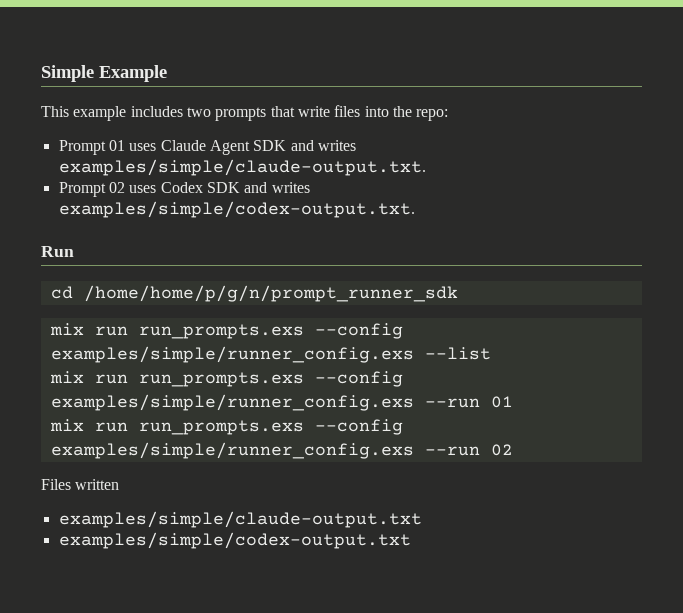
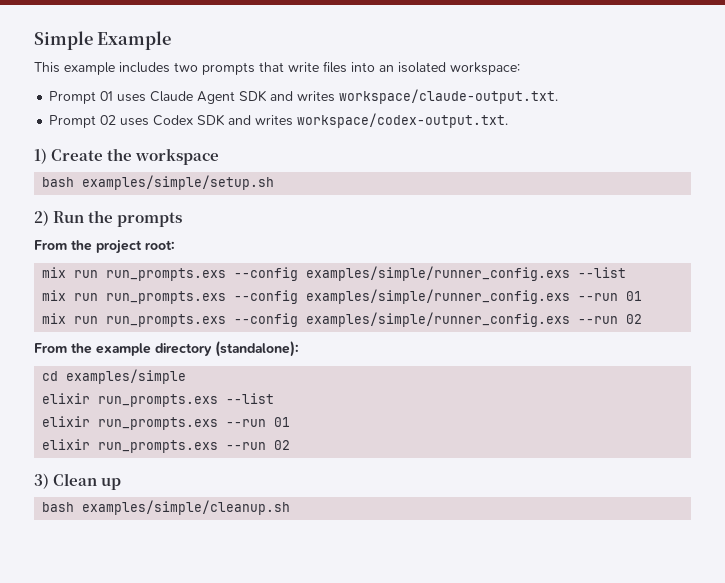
- This example includes two prompts that write files into the repo:
+ This example includes two prompts that write files into an isolated workspace:
- Prompt 01 uses Claude Agent SDK and writes examples/simple/claude-output.txt.
+ Prompt 01 uses Claude Agent SDK and writes workspace/claude-output.txt.
- Prompt 02 uses Codex SDK and writes examples/simple/codex-output.txt.
- Run
- cd /home/home/p/g/n/prompt_runner_sdk
+ Prompt 02 uses Codex SDK and writes workspace/codex-output.txt.
+ 1) Create the workspace
+ bash examples/simple/setup.sh
+ 2) Run the prompts
+ From the project root:
- Files written
- examples/simple/claude-output.txt
- examples/simple/codex-output.txt
+ From the example directory (standalone):
+ cd examples/simple
+ elixir run_prompts.exs --list
+ elixir run_prompts.exs --run 01
+ elixir run_prompts.exs --run 02
+ 3) Clean up
+ bash examples/simple/cleanup.sh

